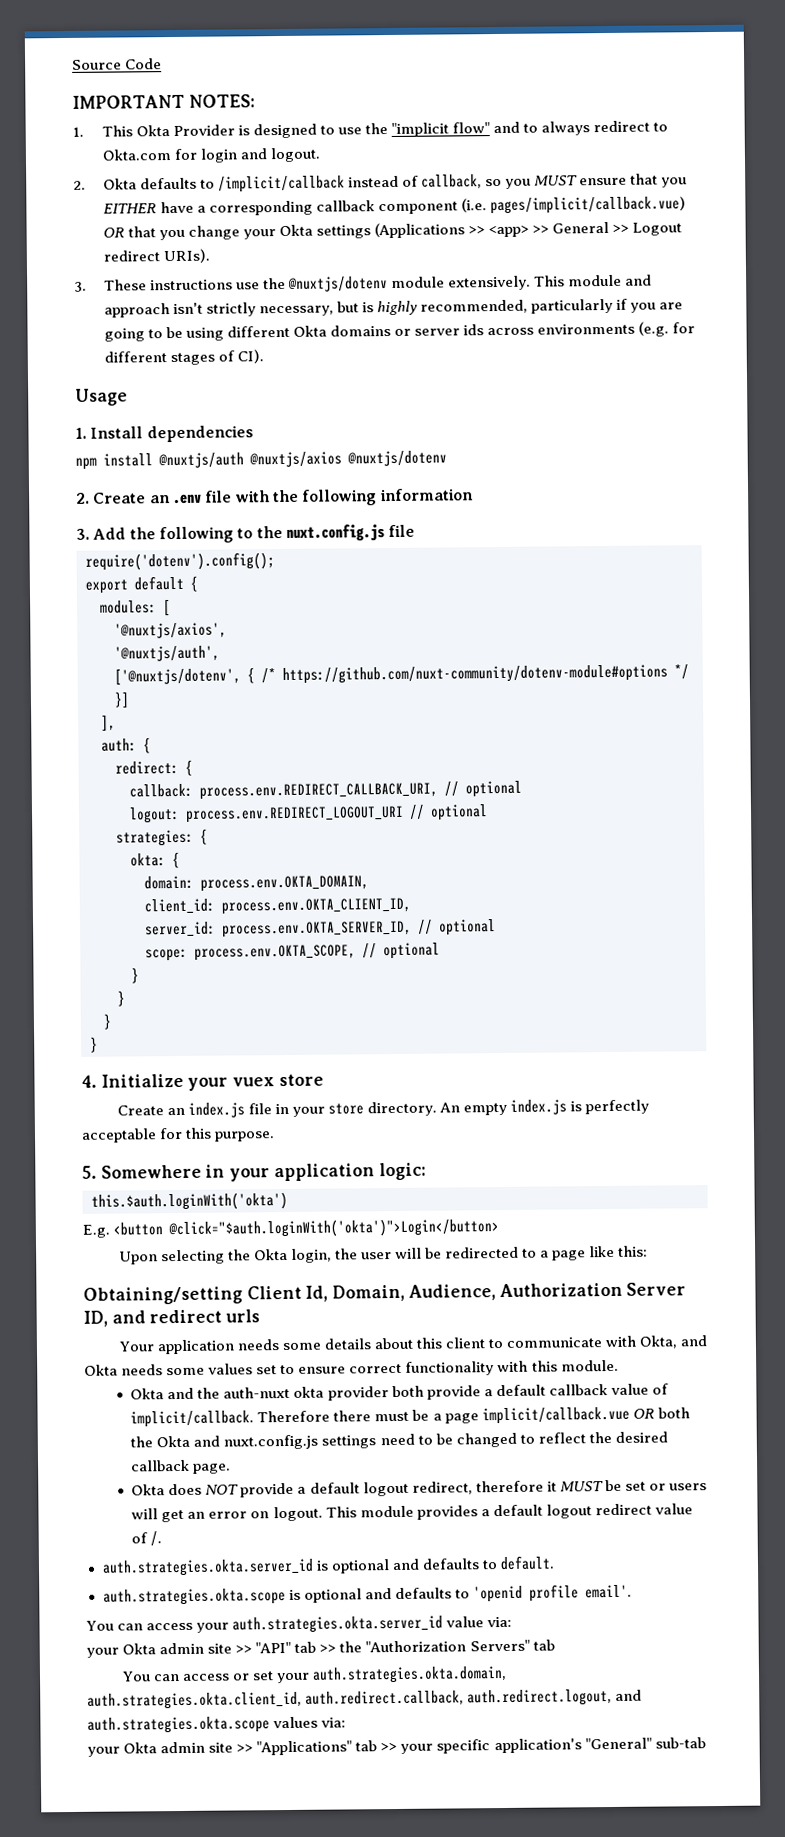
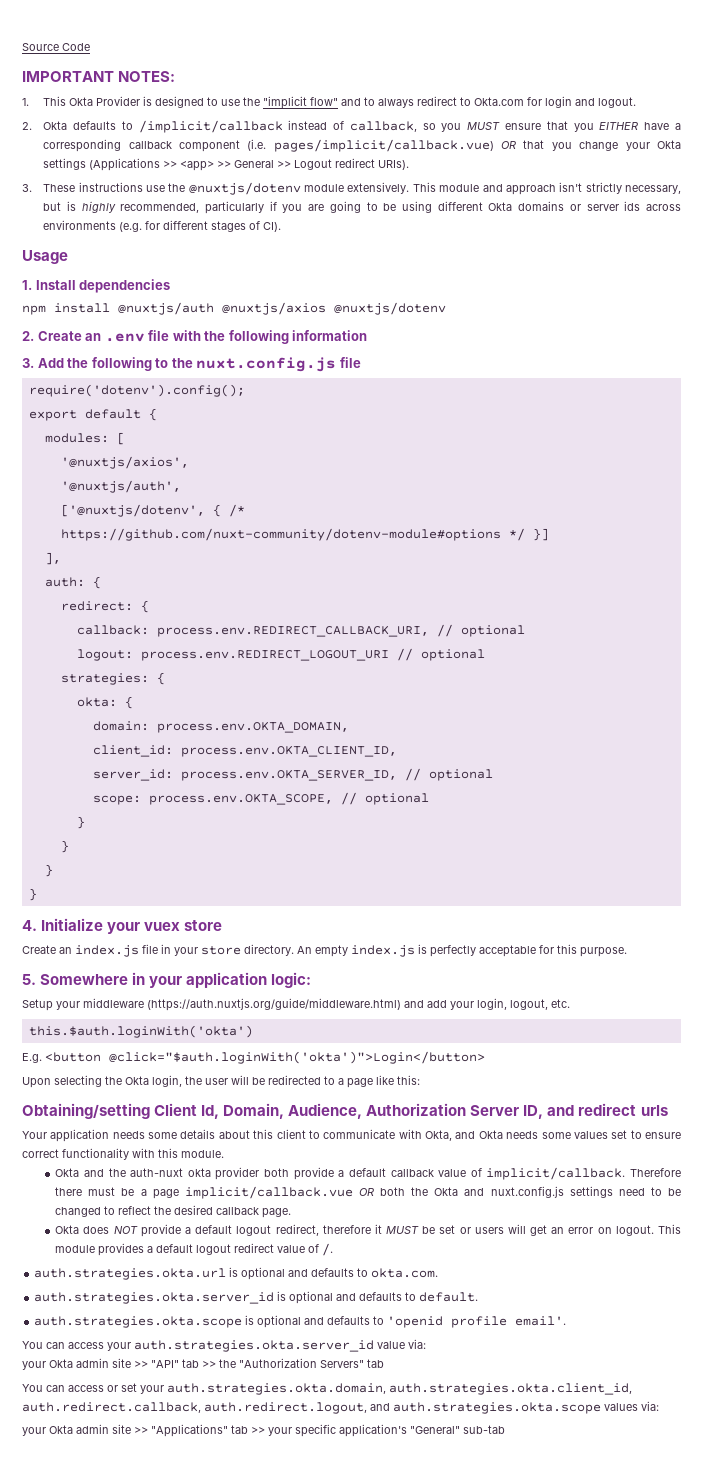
+ Setup your middleware (https://auth.nuxtjs.org/guide/middleware.html) and add your login, logout, etc.
+ auth.strategies.okta.url is optional and defaults to okta.com.

